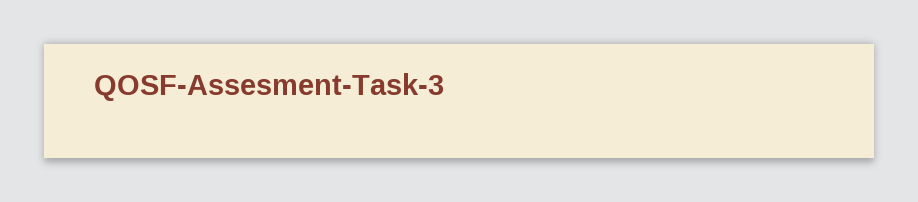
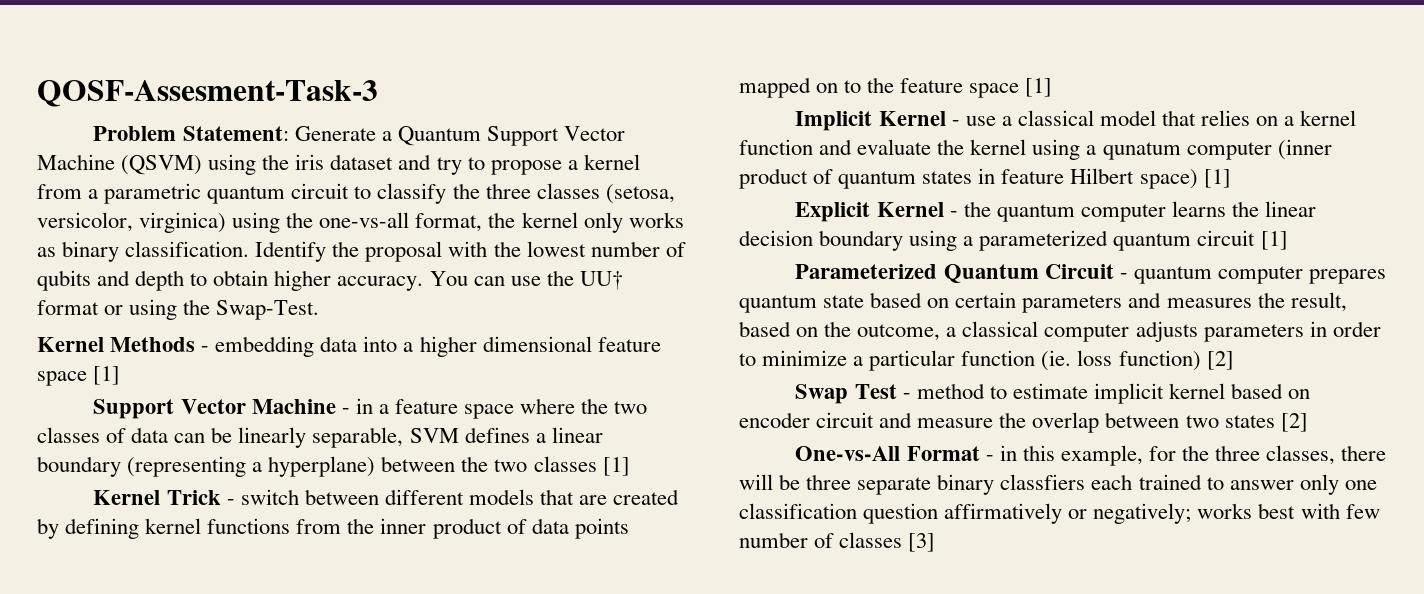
+ Problem Statement: Generate a Quantum Support Vector Machine (QSVM) using the iris dataset and try to propose a kernel from a parametric quantum circuit to classify the three classes (setosa, versicolor, virginica) using the one-vs-all format, the kernel only works as binary classification. Identify the proposal with the lowest number of qubits and depth to obtain higher accuracy. You can use the UU† format or using the Swap-Test.
+ Kernel Methods - embedding data into a higher dimensional feature space [1]
+ Support Vector Machine - in a feature space where the two classes of data can be linearly separable, SVM defines a linear boundary (representing a hyperplane) between the two classes [1]
+ Kernel Trick - switch between different models that are created by defining kernel functions from the inner product of data points mapped on to the feature space [1]
+ Implicit Kernel - use a classical model that relies on a kernel function and evaluate the kernel using a qunatum computer (inner product of quantum states in feature Hilbert space) [1]
+ Explicit Kernel - the quantum computer learns the linear decision boundary using a parameterized quantum circuit [1]
+ Parameterized Quantum Circuit - quantum computer prepares quantum state based on certain parameters and measures the result, based on the outcome, a classical computer adjusts parameters in order to minimize a particular function (ie. loss function) [2]
+ Swap Test - method to estimate implicit kernel based on encoder circuit and measure the overlap between two states [2]
+ One-vs-All Format - in this example, for the three classes, there will be three separate binary classfiers each trained to answer only one classification question affirmatively or negatively; works best with few number of classes [3]

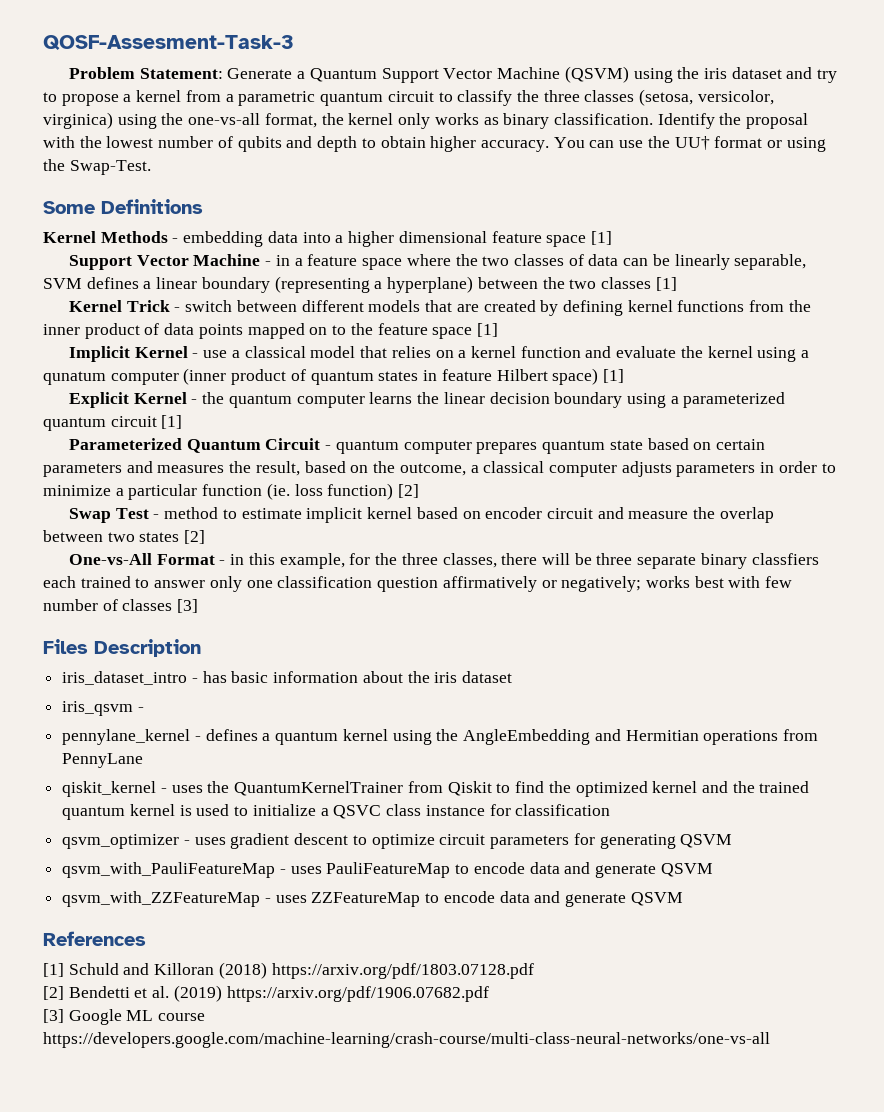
+ Some Definitions
+ Files Description
+ iris_dataset_intro - has basic information about the iris dataset
+ iris_qsvm -
+ pennylane_kernel - defines a quantum kernel using the AngleEmbedding and Hermitian operations from PennyLane
+ qiskit_kernel - uses the QuantumKernelTrainer from Qiskit to find the optimized kernel and the trained quantum kernel is used to initialize a QSVC class instance for classification
+ qsvm_optimizer - uses gradient descent to optimize circuit parameters for generating QSVM
+ qsvm_with_PauliFeatureMap - uses PauliFeatureMap to encode data and generate QSVM
+ qsvm_with_ZZFeatureMap - uses ZZFeatureMap to encode data and generate QSVM
+ References
+ [1] Schuld and Killoran (2018) https://arxiv.org/pdf/1803.07128.pdf
+ [2] Bendetti et al. (2019) https://arxiv.org/pdf/1906.07682.pdf
+ [3] Google ML course https://developers.google.com/machine-learning/crash-course/multi-class-neural-networks/one-vs-all

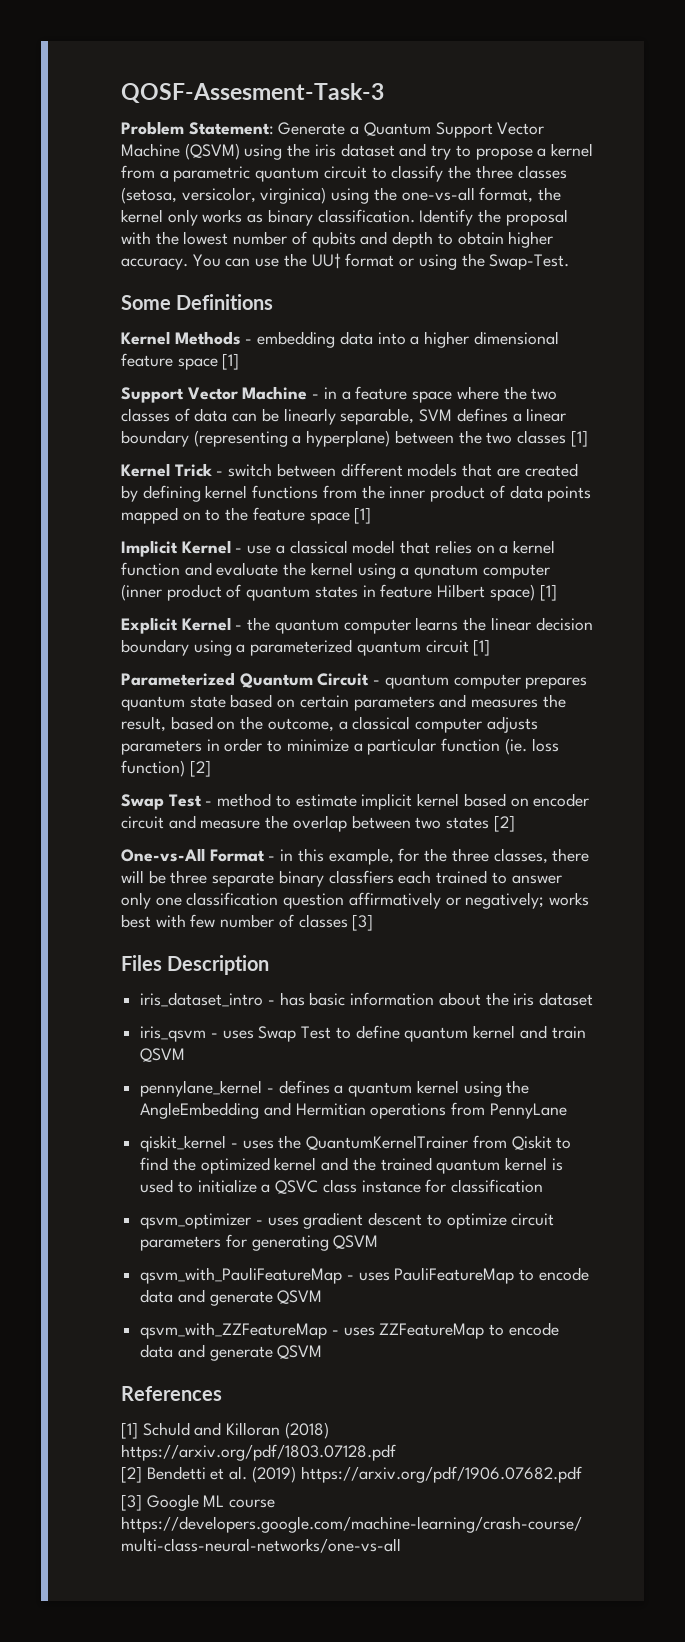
- iris_qsvm -
+ iris_qsvm - uses Swap Test to define quantum kernel and train QSVM

